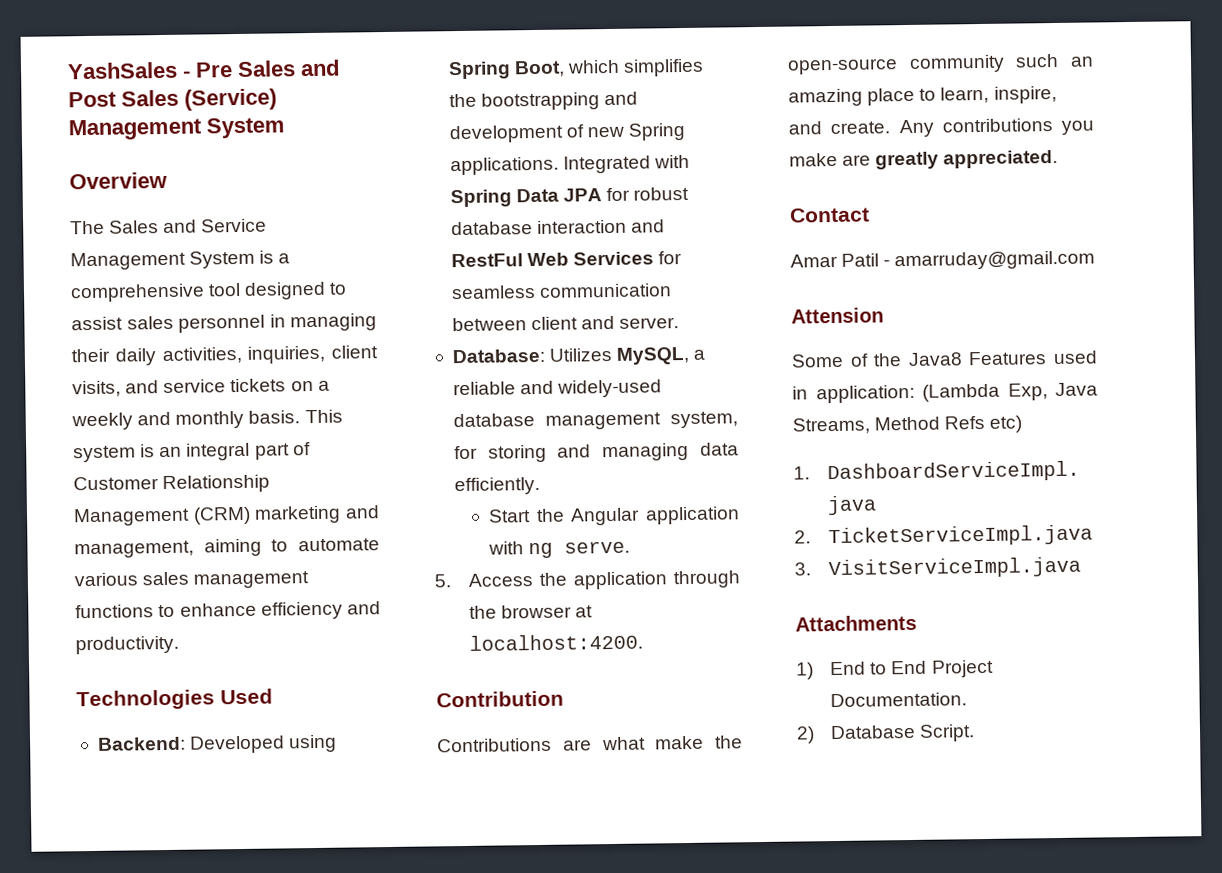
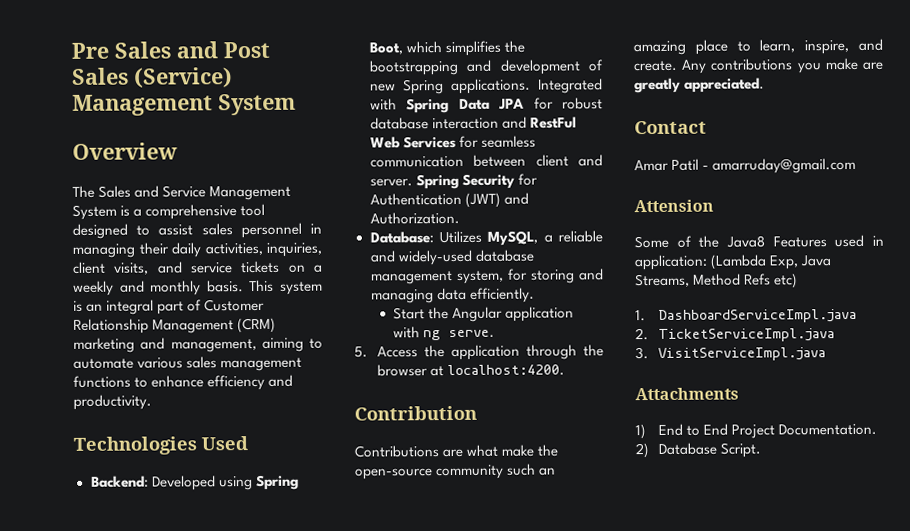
- YashSales - Pre Sales and Post Sales (Service) Management System
+ Pre Sales and Post Sales (Service) Management System
+ Spring Security for Authentication (JWT) and Authorization.

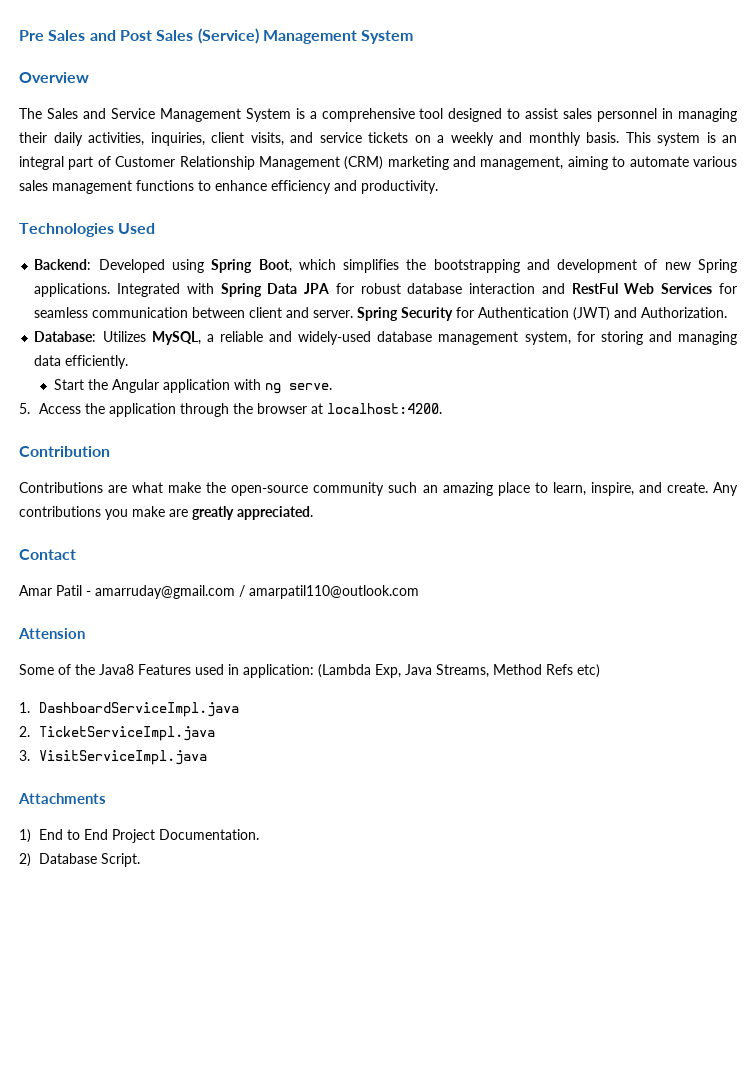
- Amar Patil - amarruday@gmail.com
+ Amar Patil - amarruday@gmail.com / amarpatil110@outlook.com

